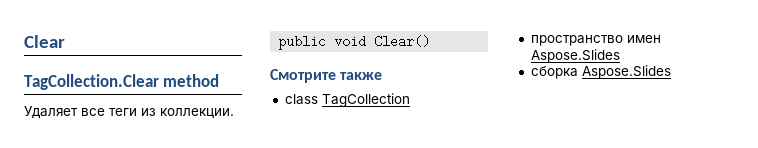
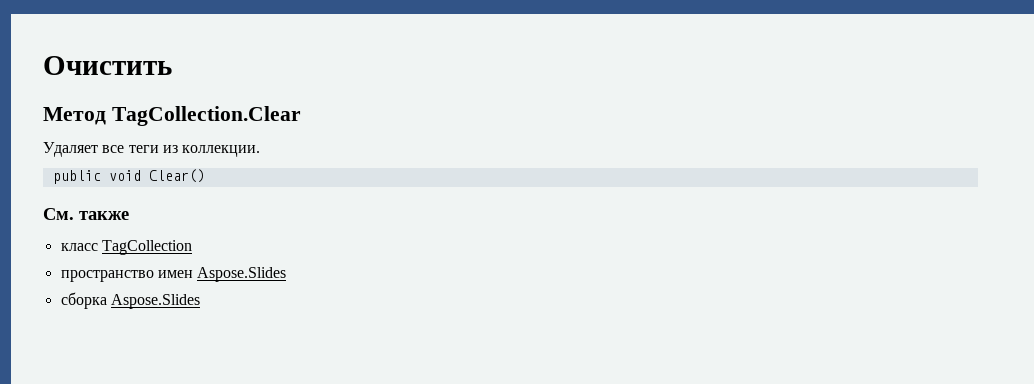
- Clear
- TagCollection.Clear method
+ Очистить
+ Метод TagCollection.Clear
- Смотрите также
+ См. также
- class TagCollection
+ класс TagCollection

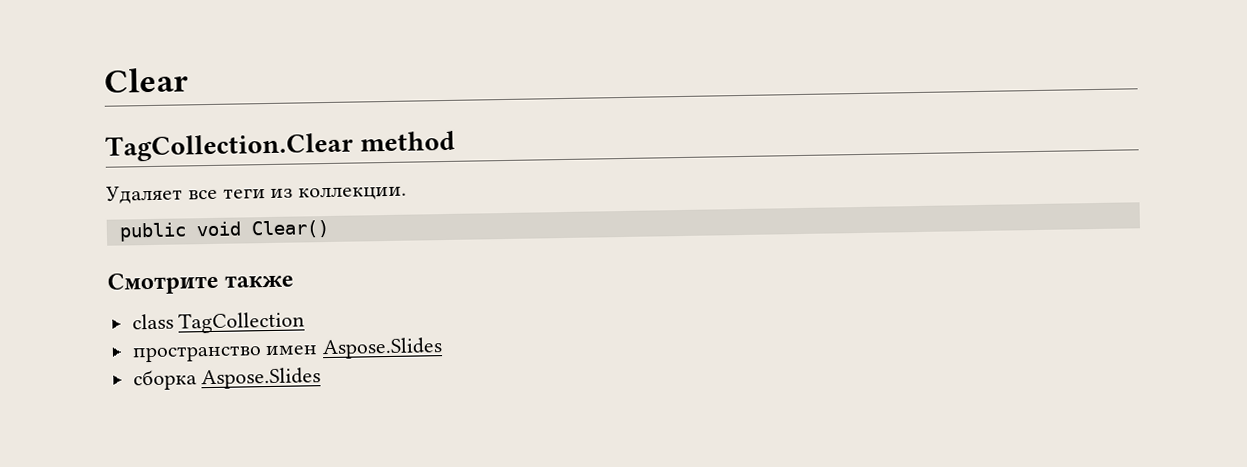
- Очистить
- Метод TagCollection.Clear
+ Clear
+ TagCollection.Clear method
- См. также
+ Смотрите также
- класс TagCollection
+ class TagCollection

